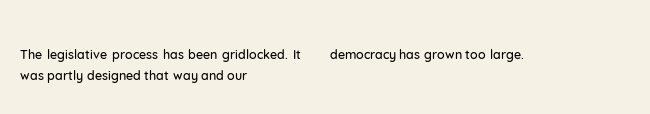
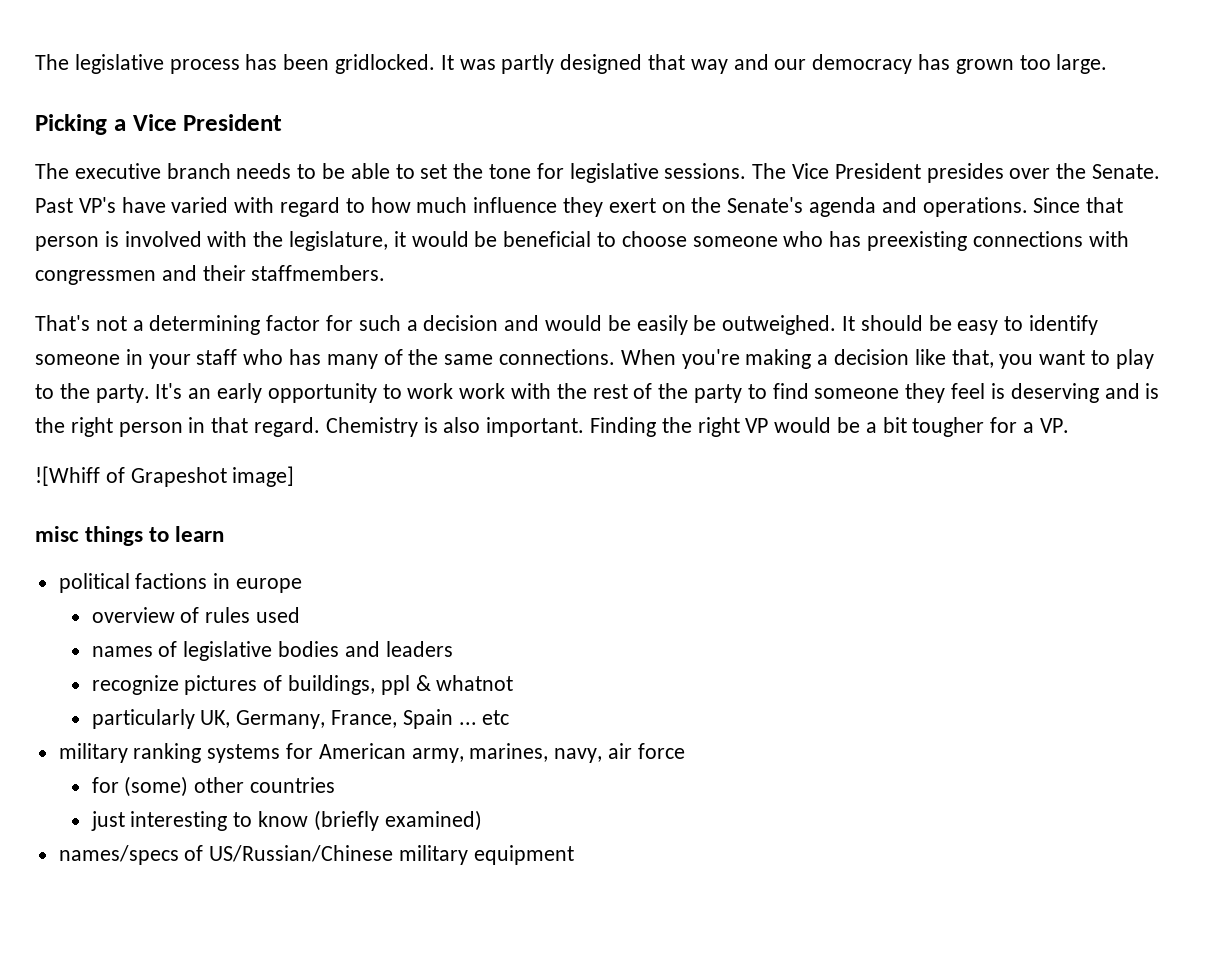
+ Picking a Vice President
+ The executive branch needs to be able to set the tone for legislative sessions. The Vice President presides over the Senate. Past VP's have varied with regard to how much influence they exert on the Senate's agenda and operations. Since that person is involved with the legislature, it would be beneficial to choose someone who has preexisting connections with congressmen and their staffmembers.
+ That's not a determining factor for such a decision and would be easily be outweighed. It should be easy to identify someone in your staff who has many of the same connections. When you're making a decision like that, you want to play to the party. It's an early opportunity to work work with the rest of the party to find someone they feel is deserving and is the right person in that regard. Chemistry is also important. Finding the right VP would be a bit tougher for a VP.
+ ![Whiff of Grapeshot image]
+ misc things to learn
+ political factions in europe
+ overview of rules used
+ names of legislative bodies and leaders
+ recognize pictures of buildings, ppl & whatnot
+ particularly UK, Germany, France, Spain ... etc
+ military ranking systems for American army, marines, navy, air force
+ for (some) other countries
+ just interesting to know (briefly examined)
+ names/specs of US/Russian/Chinese military equipment

